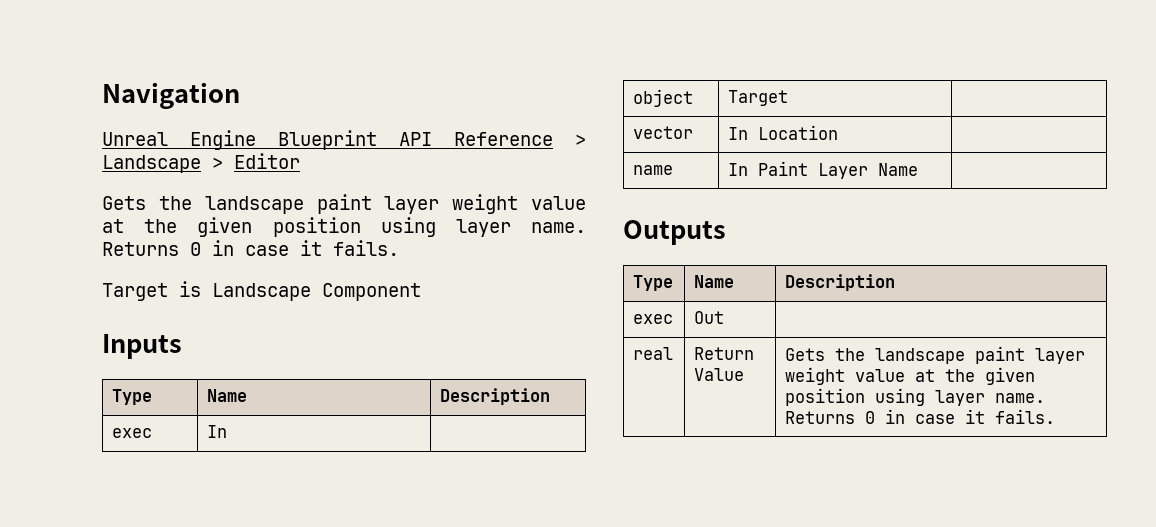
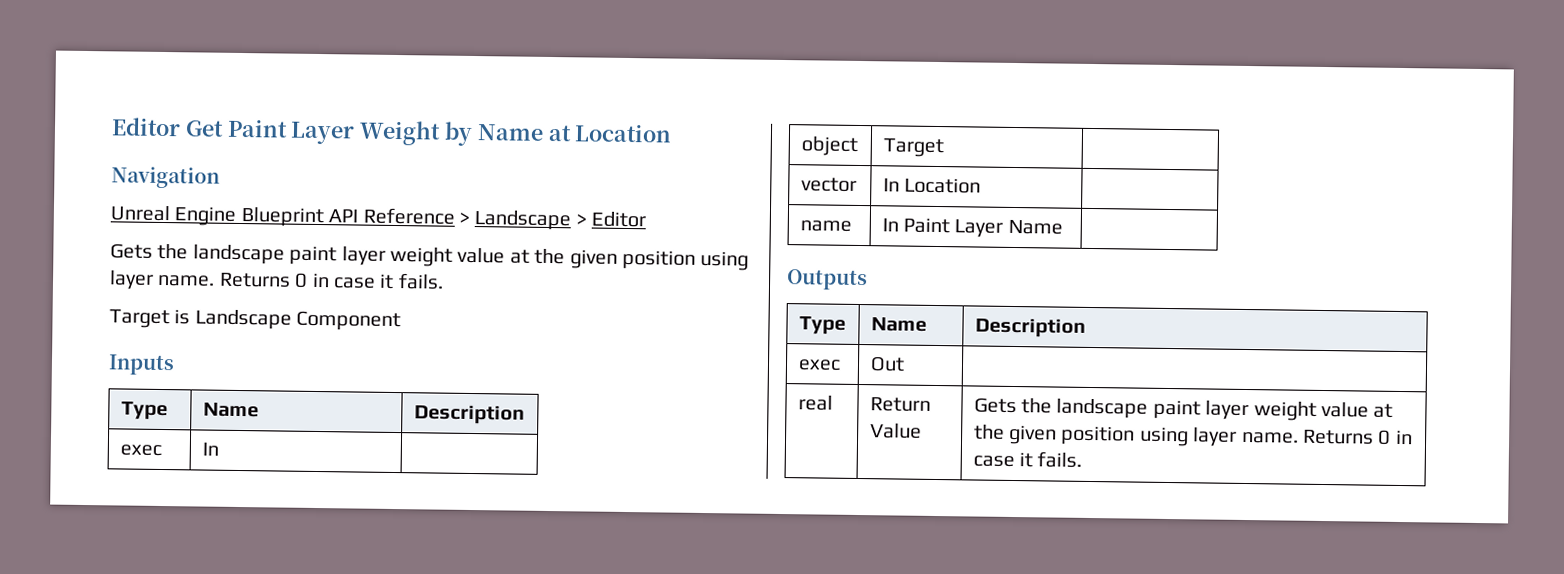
+ Editor Get Paint Layer Weight by Name at Location

